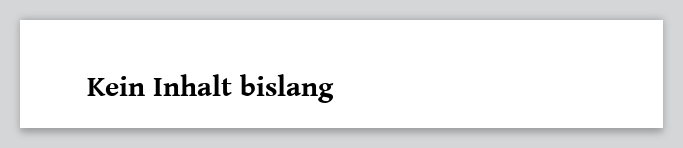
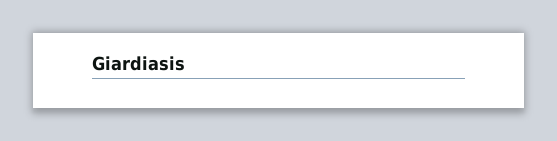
- Kein Inhalt bislang
+ Giardiasis

